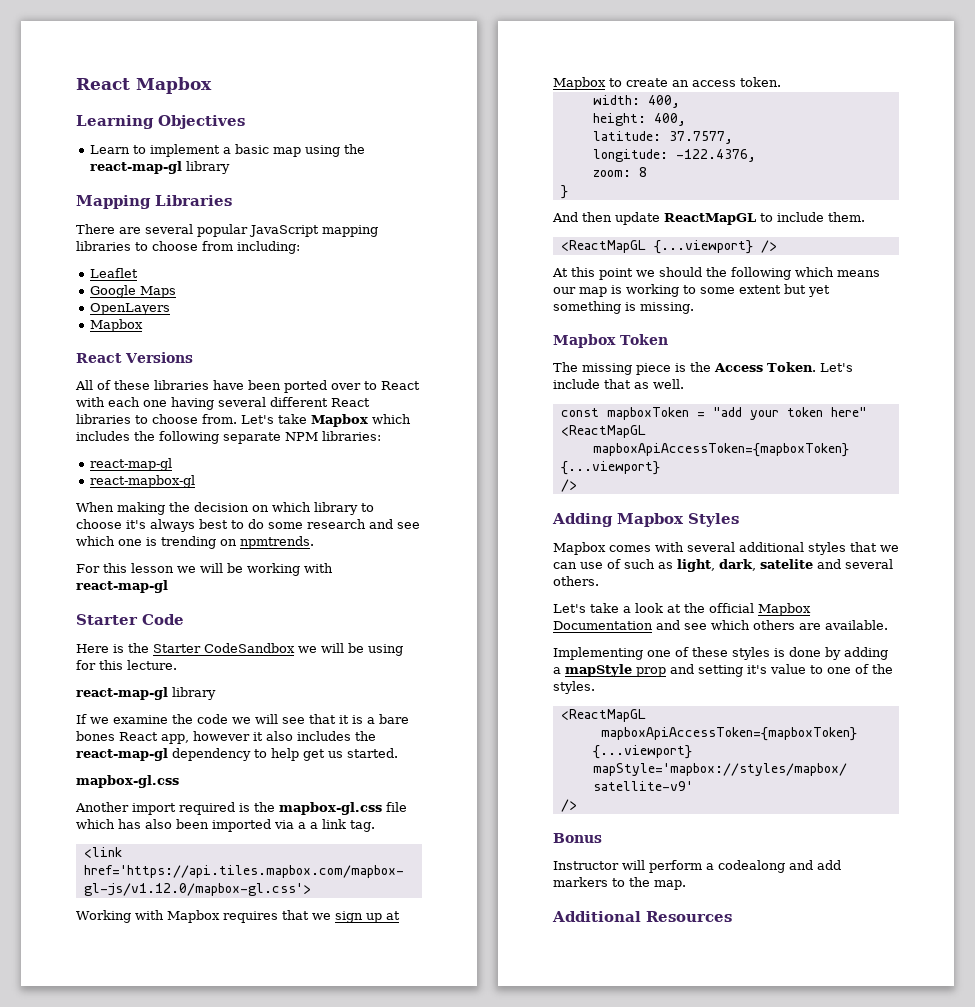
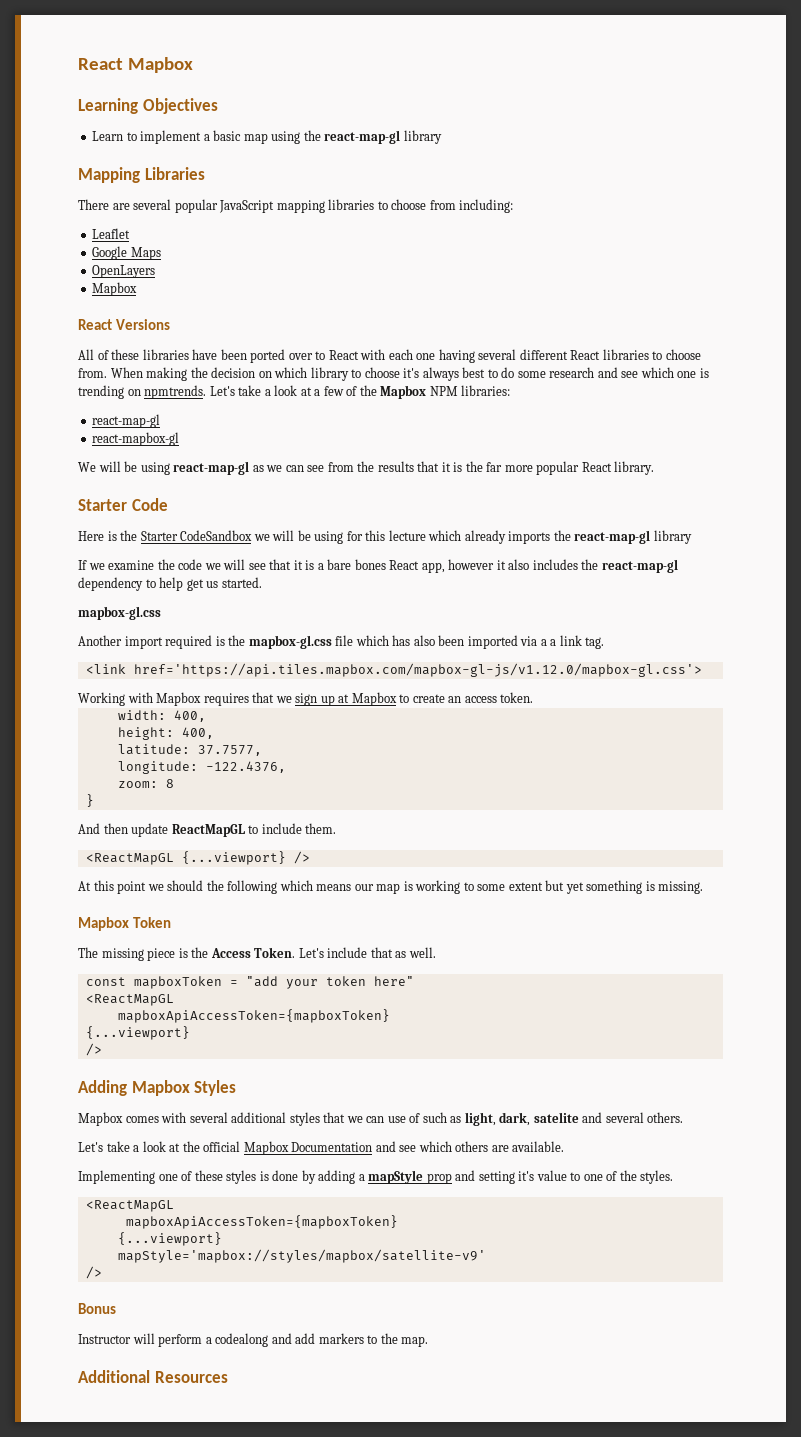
- All of these libraries have been ported over to React with each one having several different React libraries to choose from. Let's take Mapbox which includes the following separate NPM libraries:
+ All of these libraries have been ported over to React with each one having several different React libraries to choose from. When making the decision on which library to choose it's always best to do some research and see which one is trending on npmtrends. Let's take a look at a few of the Mapbox NPM libraries:
  react-map-gl
  react-mapbox-gl
- When making the decision on which library to choose it's always best to do some research and see which one is trending on npmtrends.
- For this lesson we will be working with react-map-gl
+ We will be using react-map-gl as we can see from the results that it is the far more popular React library.
- Here is the Starter CodeSandbox we will be using for this lecture.
- react-map-gl library
+ Here is the Starter CodeSandbox we will be using for this lecture which already imports the react-map-gl library

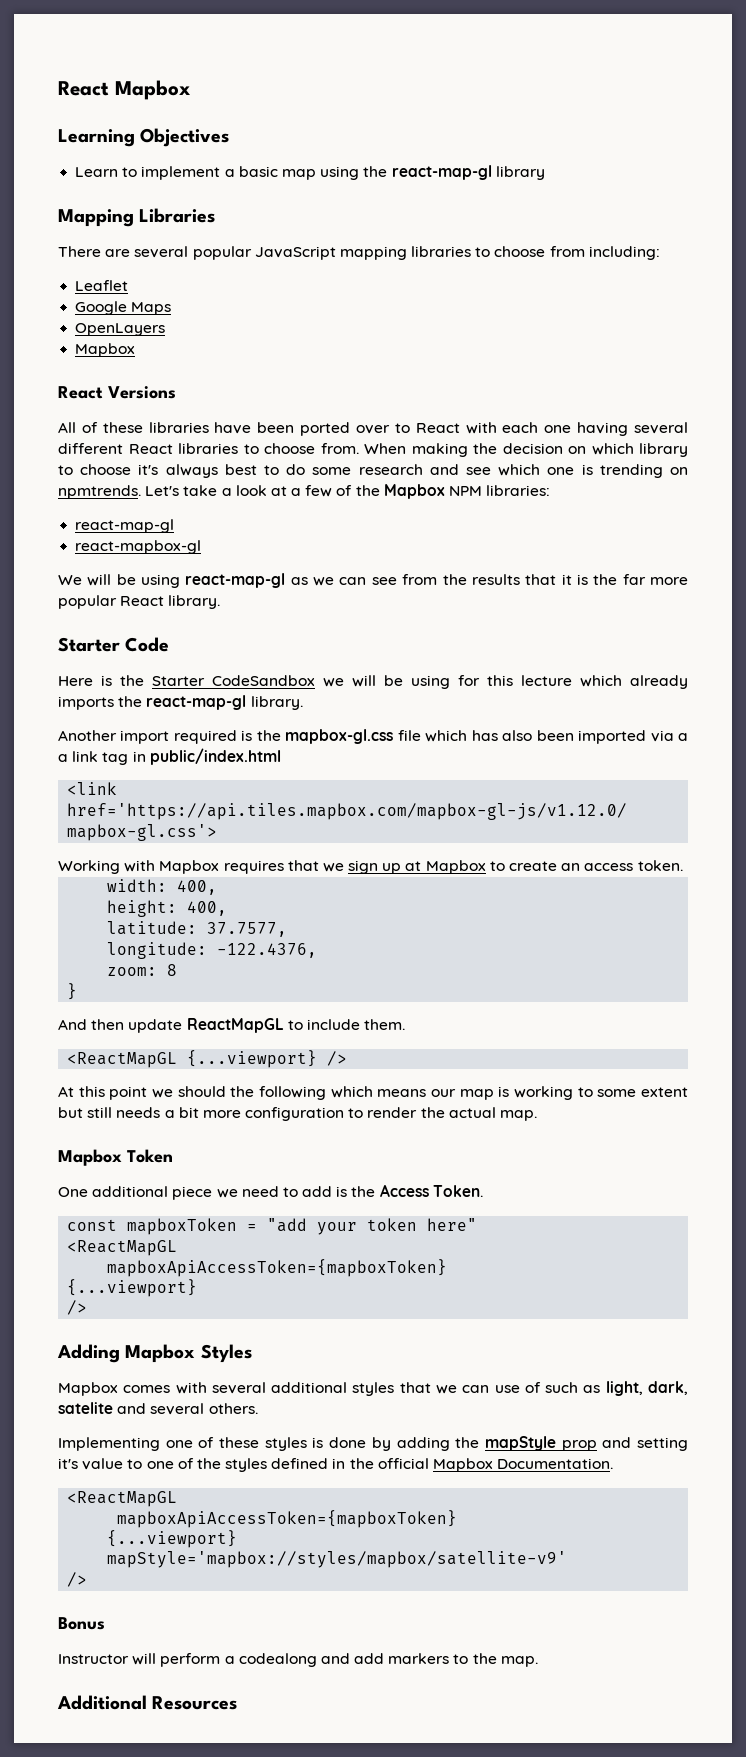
- Here is the Starter CodeSandbox we will be using for this lecture which already imports the react-map-gl library
- If we examine the code we will see that it is a bare bones React app, however it also includes the react-map-gl dependency to help get us started.
- mapbox-gl.css
+ Here is the Starter CodeSandbox we will be using for this lecture which already imports the react-map-gl library.
- Another import required is the mapbox-gl.css file which has also been imported via a a link tag.
+ Another import required is the mapbox-gl.css file which has also been imported via a a link tag in public/index.html
- At this point we should the following which means our map is working to some extent but yet something is missing.
+ At this point we should the following which means our map is working to some extent but still needs a bit more configuration to render the actual map.
  Mapbox Token
- The missing piece is the Access Token. Let's include that as well.
+ One additional piece we need to add is the Access Token.
- Let's take a look at the official Mapbox Documentation and see which others are available.
- Implementing one of these styles is done by adding a mapStyle prop and setting it's value to one of the styles.
+ Implementing one of these styles is done by adding the mapStyle prop and setting it's value to one of the styles defined in the official Mapbox Documentation.

